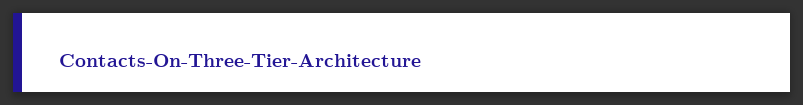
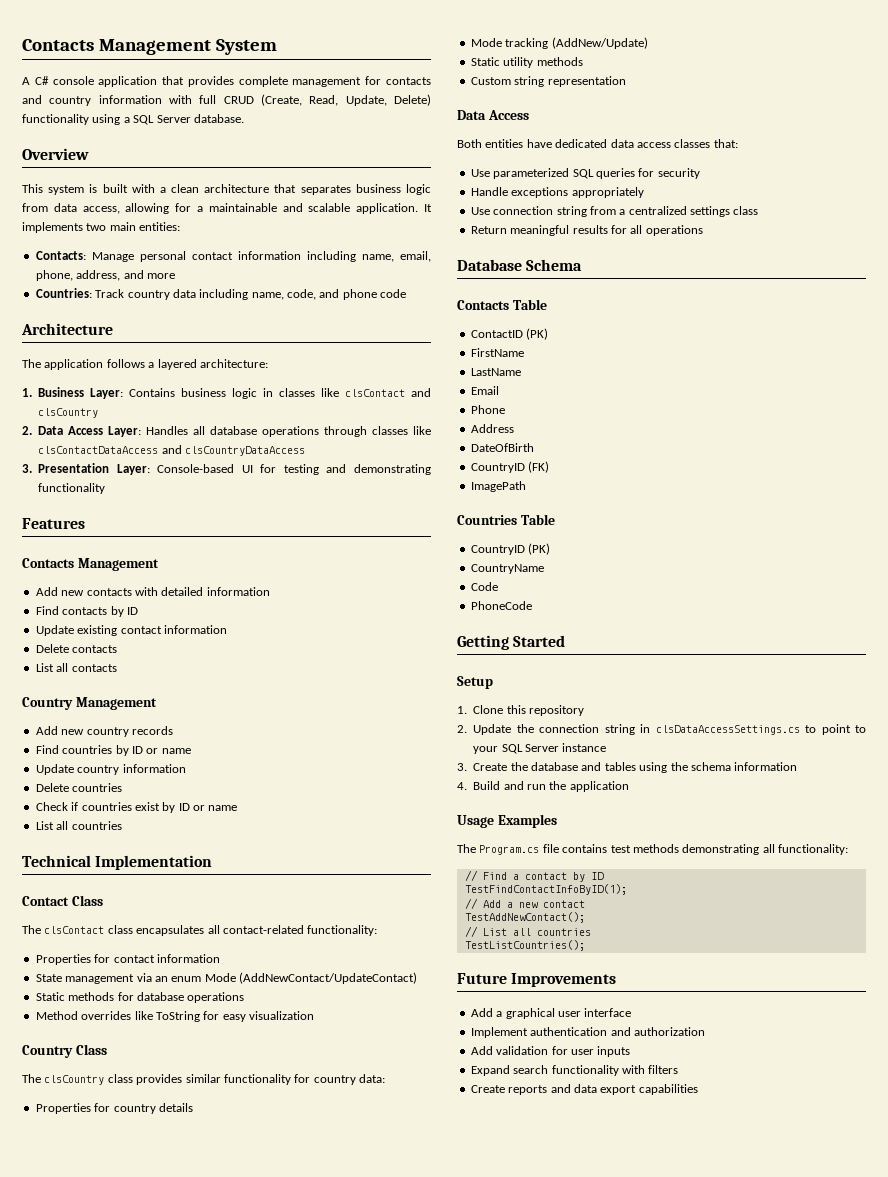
- Contacts-On-Three-Tier-Architecture
+ Contacts Management System
+ A C# console application that provides complete management for contacts and country information with full CRUD (Create, Read, Update, Delete) functionality using a SQL Server database.
+ Overview
+ This system is built with a clean architecture that separates business logic from data access, allowing for a maintainable and scalable application. It implements two main entities:
+ Contacts: Manage personal contact information including name, email, phone, address, and more
+ Countries: Track country data including name, code, and phone code
+ Architecture
+ The application follows a layered architecture:
+ 1. Business Layer: Contains business logic in classes like clsContact and clsCountry
+ 2. Data Access Layer: Handles all database operations through classes like clsContactDataAccess and clsCountryDataAccess
+ 3. Presentation Layer: Console-based UI for testing and demonstrating functionality
+ Features
+ Contacts Management
+ Add new contacts with detailed information
+ Find contacts by ID
+ Update existing contact information
+ Delete contacts
+ List all contacts
+ Country Management
+ Add new country records
+ Find countries by ID or name
+ Update country information
+ Delete countries
+ Check if countries exist by ID or name
+ List all countries
+ Technical Implementation
+ Contact Class
+ The clsContact class encapsulates all contact-related functionality:
+ Properties for contact information
+ State management via an enum Mode (AddNewContact/UpdateContact)
+ Static methods for database operations
+ Method overrides like ToString for easy visualization
+ Country Class
+ The clsCountry class provides similar functionality for country data:
+ Properties for country details
+ Mode tracking (AddNew/Update)
+ Static utility methods
+ Custom string representation
+ Data Access
+ Both entities have dedicated data access classes that:
+ Use parameterized SQL queries for security
+ Handle exceptions appropriately
+ Use connection string from a centralized settings class
+ Return meaningful results for all operations
+ Database Schema
+ Contacts Table
+ ContactID (PK)
+ FirstName
+ LastName
+ Email
+ Phone
+ Address
+ DateOfBirth
+ CountryID (FK)
+ ImagePath
+ Countries Table
+ CountryID (PK)
+ CountryName
+ Code
+ PhoneCode
+ Getting Started
+ Setup
+ 1. Clone this repository
+ 2. Update the connection string in clsDataAccessSettings.cs to point to your SQL Server instance
+ 3. Create the database and tables using the schema information
+ 4. Build and run the application
+ Usage Examples
+ The Program.cs file contains test methods demonstrating all functionality:
+ // Find a contact by ID
+ TestFindContactInfoByID(1);
+ // Add a new contact
+ TestAddNewContact();
+ // List all countries
+ TestListCountries();
+ Future Improvements
+ Add a graphical user interface
+ Implement authentication and authorization
+ Add validation for user inputs
+ Expand search functionality with filters
+ Create reports and data export capabilities

